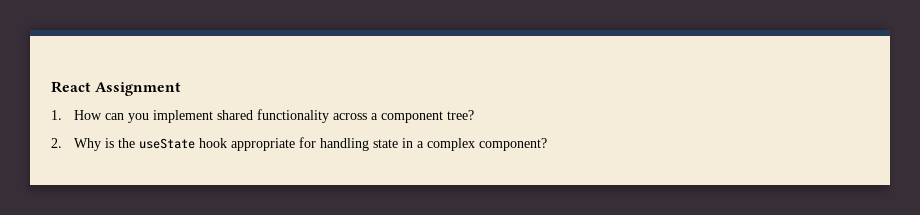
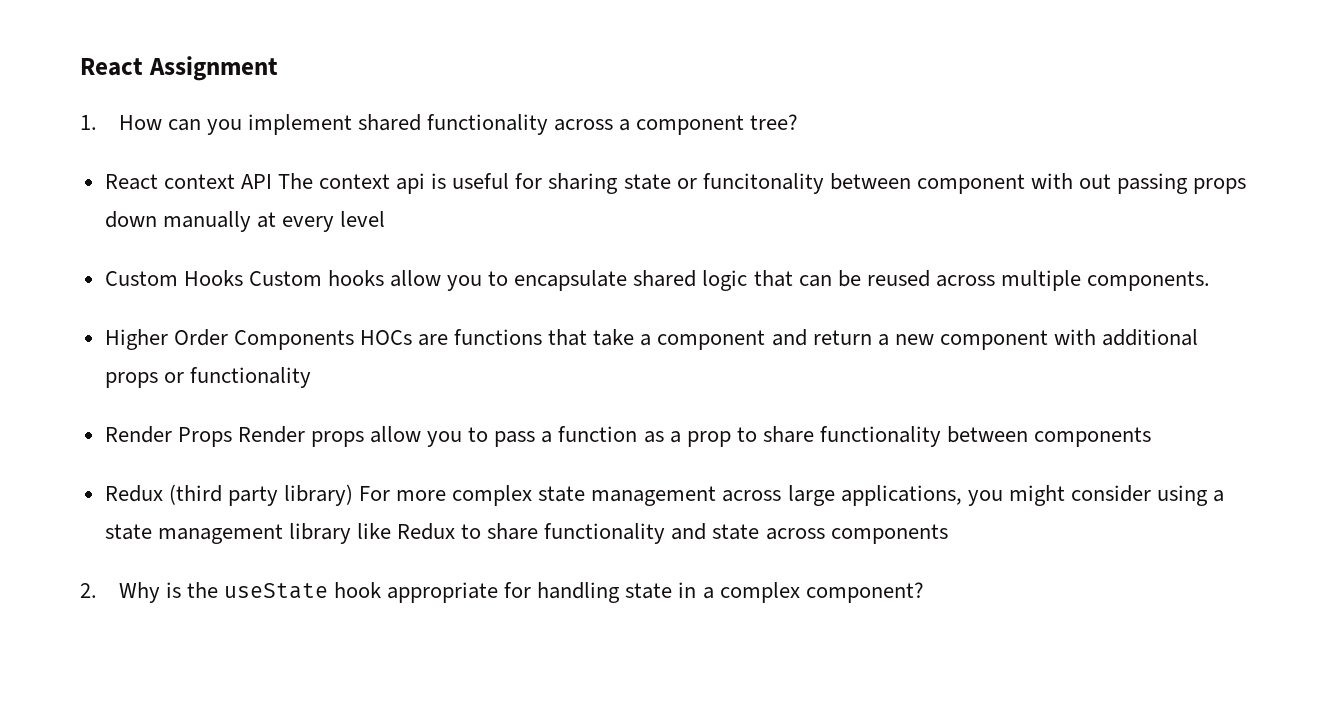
+ React context API The context api is useful for sharing state or funcitonality between component with out passing props down manually at every level
+ Custom Hooks Custom hooks allow you to encapsulate shared logic that can be reused across multiple components.
+ Higher Order Components HOCs are functions that take a component and return a new component with additional props or functionality
+ Render Props Render props allow you to pass a function as a prop to share functionality between components
+ Redux (third party library) For more complex state management across large applications, you might consider using a state management library like Redux to share functionality and state across components

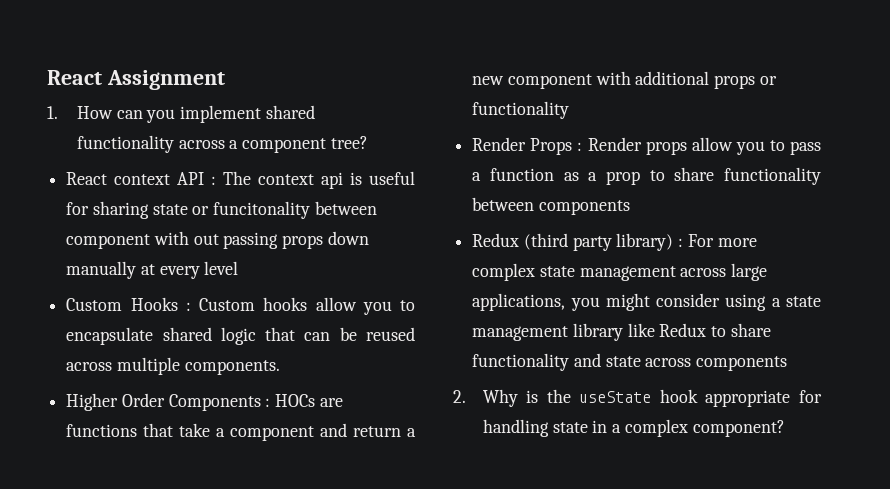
- React context API The context api is useful for sharing state or funcitonality between component with out passing props down manually at every level
+ React context API : The context api is useful for sharing state or funcitonality between component with out passing props down manually at every level
- Custom Hooks Custom hooks allow you to encapsulate shared logic that can be reused across multiple components.
+ Custom Hooks : Custom hooks allow you to encapsulate shared logic that can be reused across multiple components.
- Higher Order Components HOCs are functions that take a component and return a new component with additional props or functionality
+ Higher Order Components : HOCs are functions that take a component and return a new component with additional props or functionality
- Render Props Render props allow you to pass a function as a prop to share functionality between components
+ Render Props : Render props allow you to pass a function as a prop to share functionality between components
- Redux (third party library) For more complex state management across large applications, you might consider using a state management library like Redux to share functionality and state across components
+ Redux (third party library) : For more complex state management across large applications, you might consider using a state management library like Redux to share functionality and state across components

